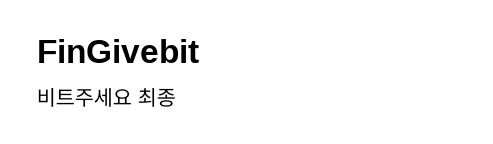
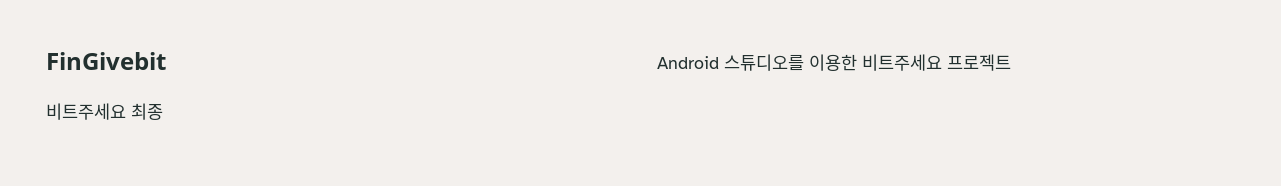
+ Android 스튜디오를 이용한 비트주세요 프로젝트

